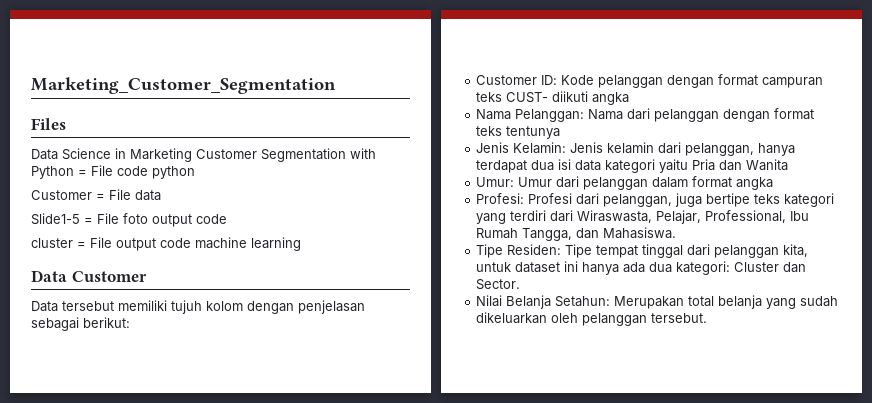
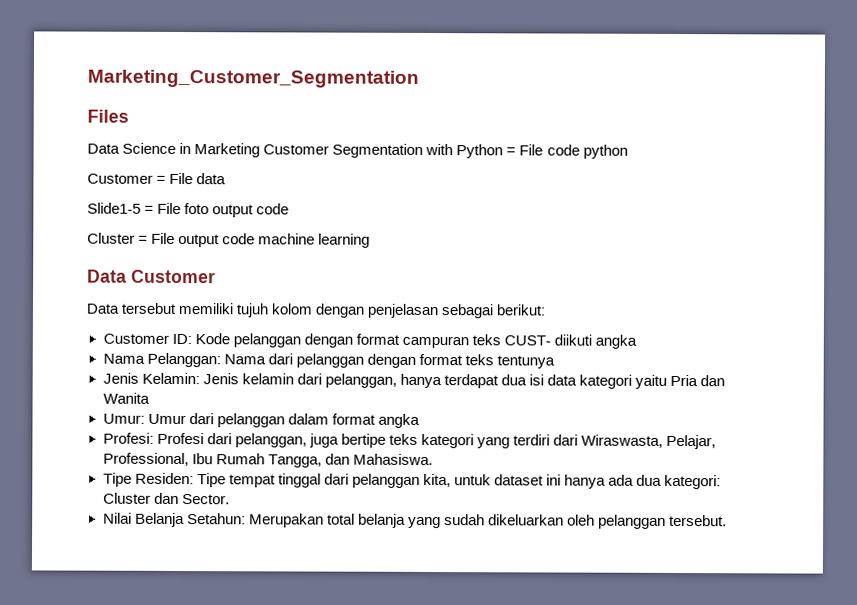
- cluster = File output code machine learning
+ Cluster = File output code machine learning

